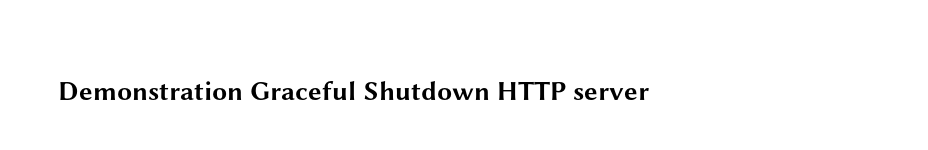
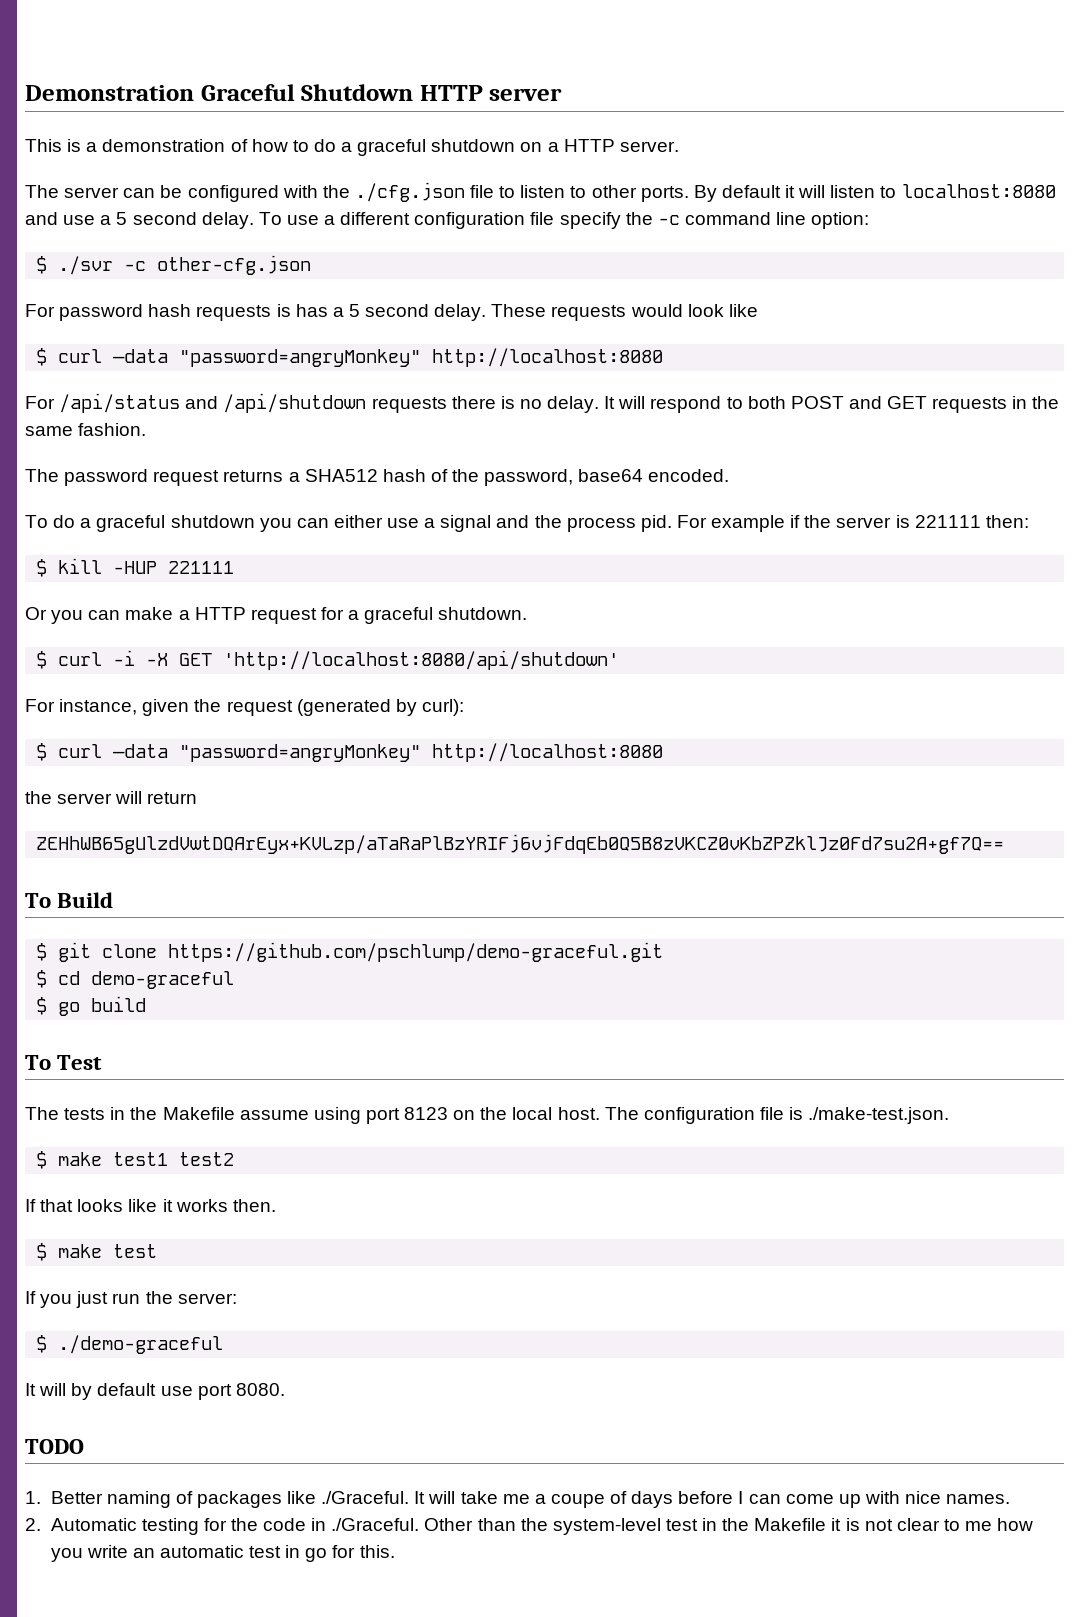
+ This is a demonstration of how to do a graceful shutdown on a HTTP server.
+ The server can be configured with the ./cfg.json file to listen to other ports. By default it will listen to localhost:8080 and use a 5 second delay. To use a different configuration file specify the -c command line option:
+ $ ./svr -c other-cfg.json
+ For password hash requests is has a 5 second delay. These requests would look like
+ $ curl —data "password=angryMonkey" http://localhost:8080
+ For /api/status and /api/shutdown requests there is no delay. It will respond to both POST and GET requests in the same fashion.
+ The password request returns a SHA512 hash of the password, base64 encoded.
+ To do a graceful shutdown you can either use a signal and the process pid. For example if the server is 221111 then:
+ $ kill -HUP 221111
+ Or you can make a HTTP request for a graceful shutdown.
+ $ curl -i -X GET 'http://localhost:8080/api/shutdown'
+ For instance, given the request (generated by curl):
+ $ curl —data "password=angryMonkey" http://localhost:8080
+ the server will return
+ ZEHhWB65gUlzdVwtDQArEyx+KVLzp/aTaRaPlBzYRIFj6vjFdqEb0Q5B8zVKCZ0vKbZPZklJz0Fd7su2A+gf7Q==
+ To Build
+ $ git clone https://github.com/pschlump/demo-graceful.git
+ $ cd demo-graceful
+ $ go build
+ To Test
+ The tests in the Makefile assume using port 8123 on the local host. The configuration file is ./make-test.json.
+ $ make test1 test2
+ If that looks like it works then.
+ $ make test
+ If you just run the server:
+ $ ./demo-graceful
+ It will by default use port 8080.
+ TODO
+ 1. Better naming of packages like ./Graceful. It will take me a coupe of days before I can come up with nice names.
+ 2. Automatic testing for the code in ./Graceful. Other than the system-level test in the Makefile it is not clear to me how you write an automatic test in go for this.

